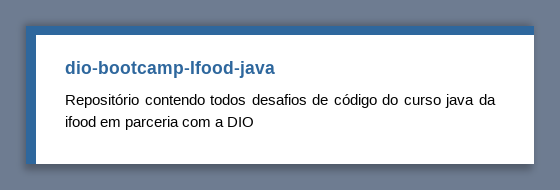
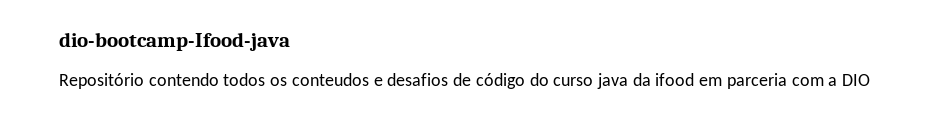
- Repositório contendo todos desafios de código do curso java da ifood em parceria com a DIO
+ Repositório contendo todos os conteudos e desafios de código do curso java da ifood em parceria com a DIO

